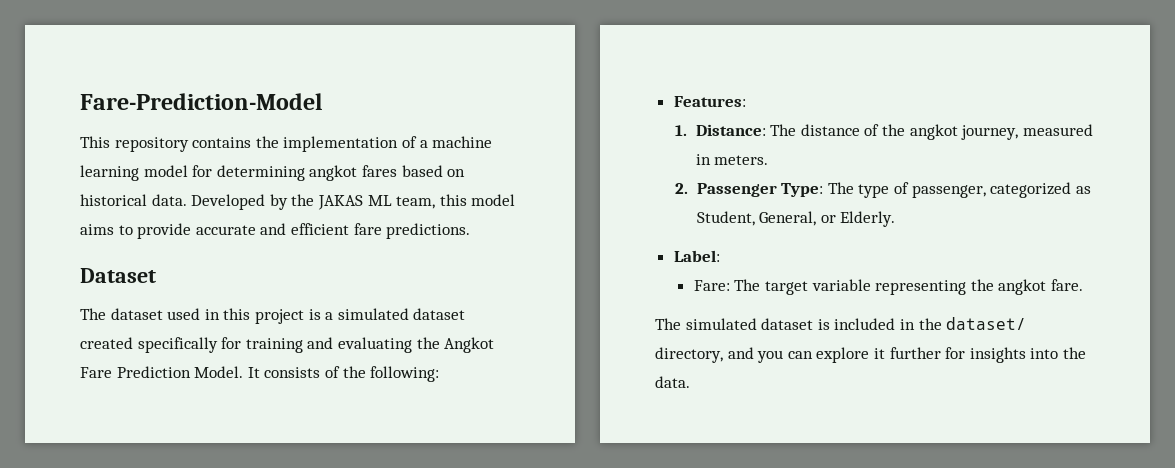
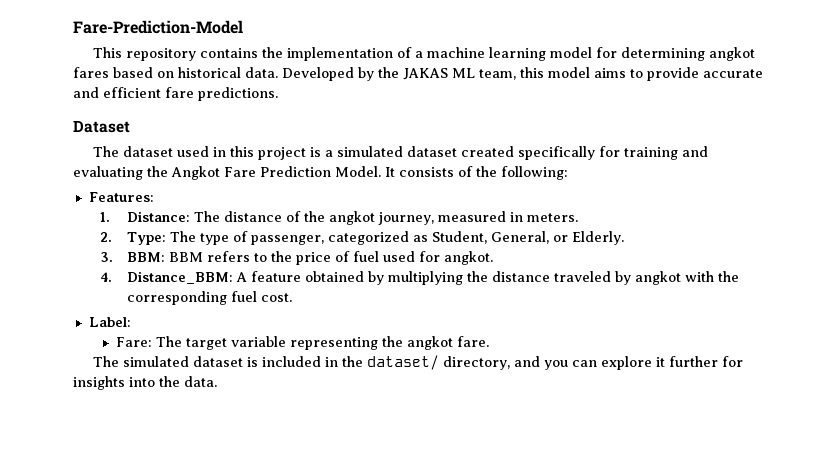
- 2. Passenger Type: The type of passenger, categorized as Student, General, or Elderly.
+ 2. Type: The type of passenger, categorized as Student, General, or Elderly.
+ 3. BBM: BBM refers to the price of fuel used for angkot.
+ 4. Distance_BBM: A feature obtained by multiplying the distance traveled by angkot with the corresponding fuel cost.

